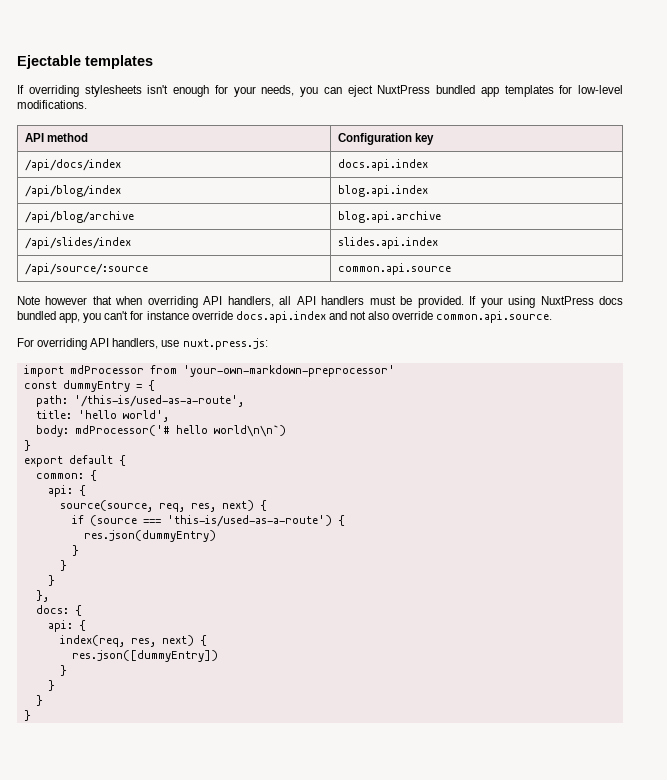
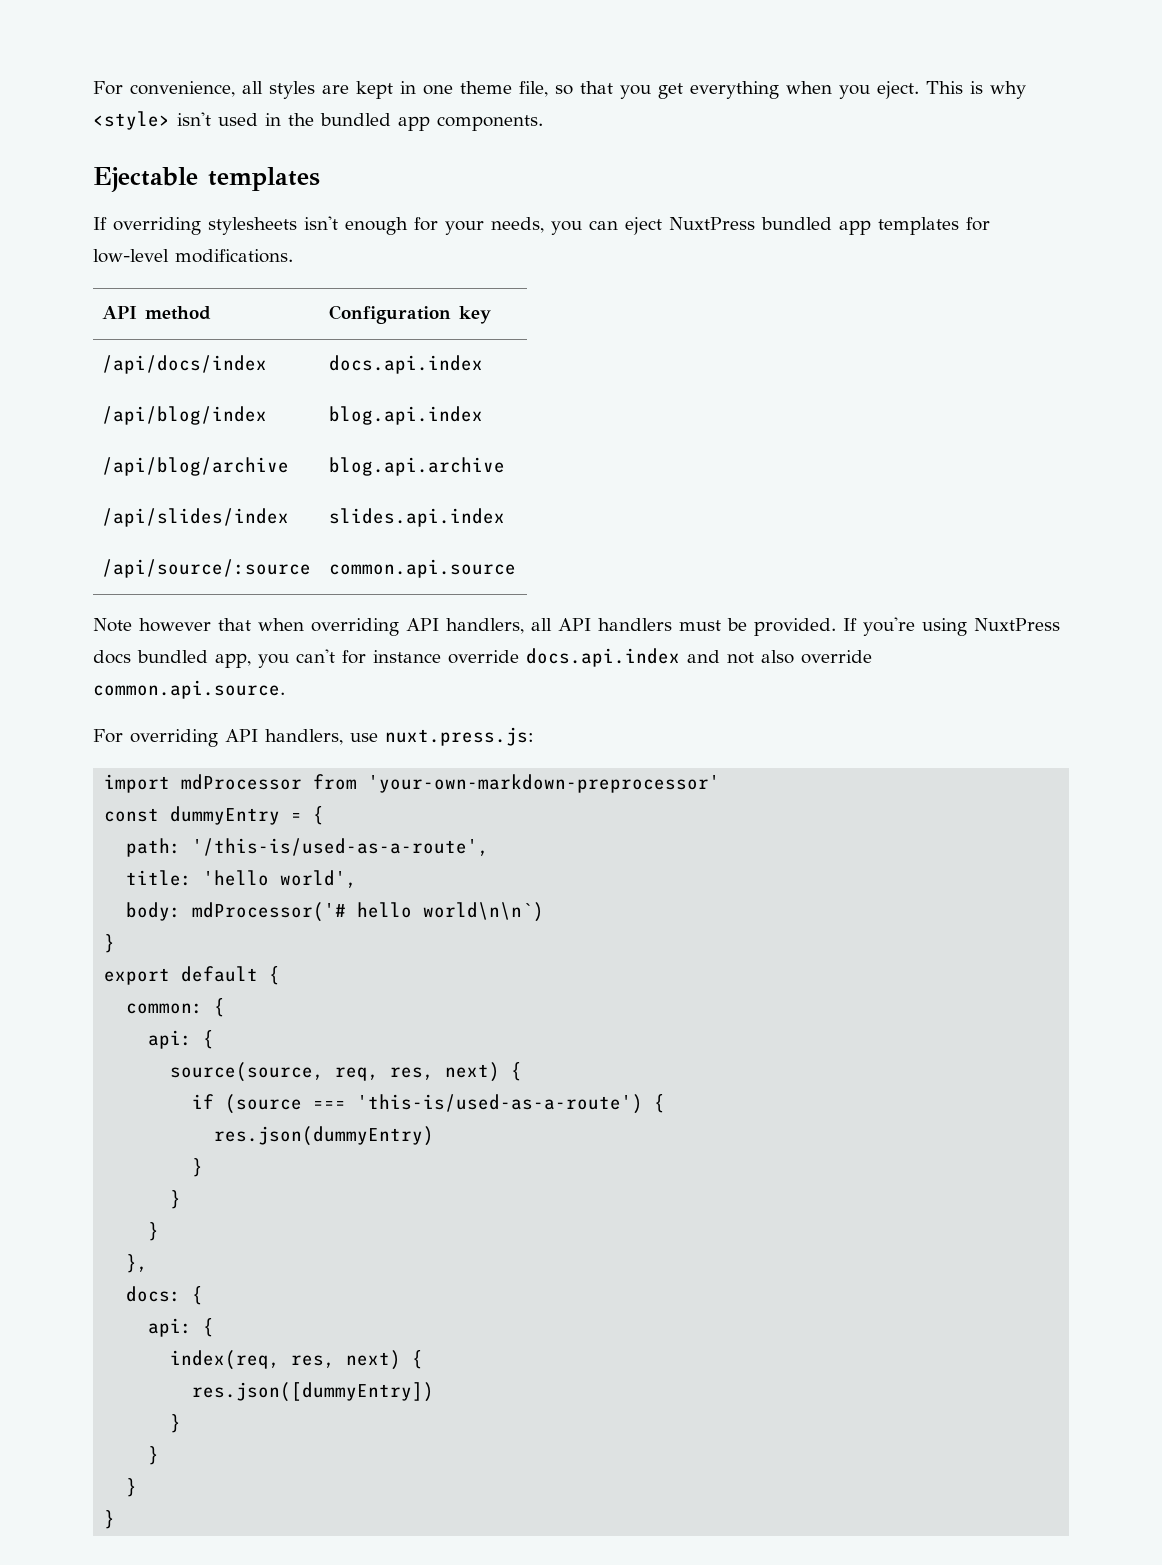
+ For convenience, all styles are kept in one theme file, so that you get everything when you eject. This is why <style> isn't used in the bundled app components.
- If your using NuxtPress docs bundled app, you can't for instance override docs.api.index and not also override common.api.source.
+ If you're using NuxtPress docs bundled app, you can't for instance override docs.api.index and not also override common.api.source.

